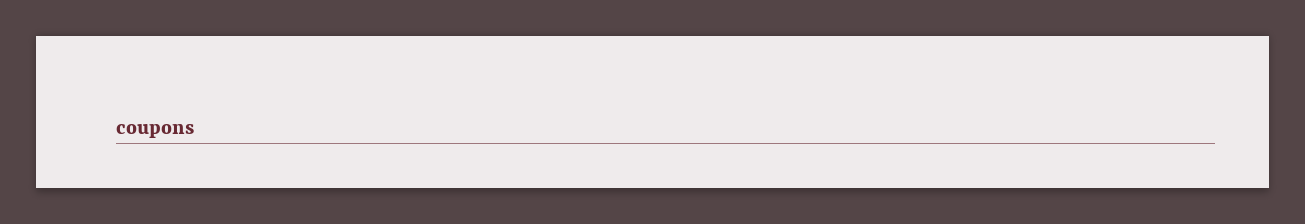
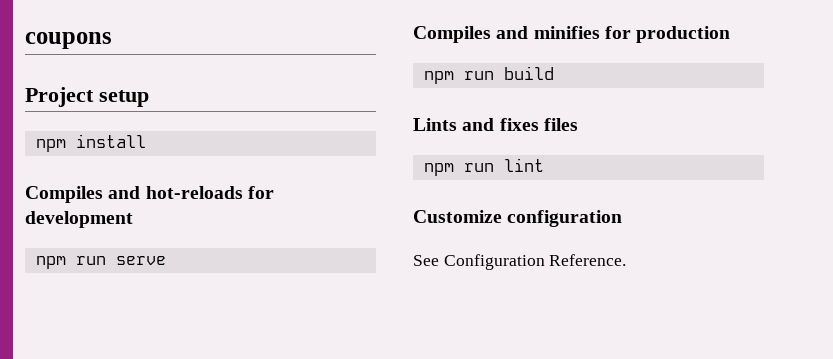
+ Project setup
+ npm install
+ Compiles and hot-reloads for development
+ npm run serve
+ Compiles and minifies for production
+ npm run build
+ Lints and fixes files
+ npm run lint
+ Customize configuration
+ See Configuration Reference.

